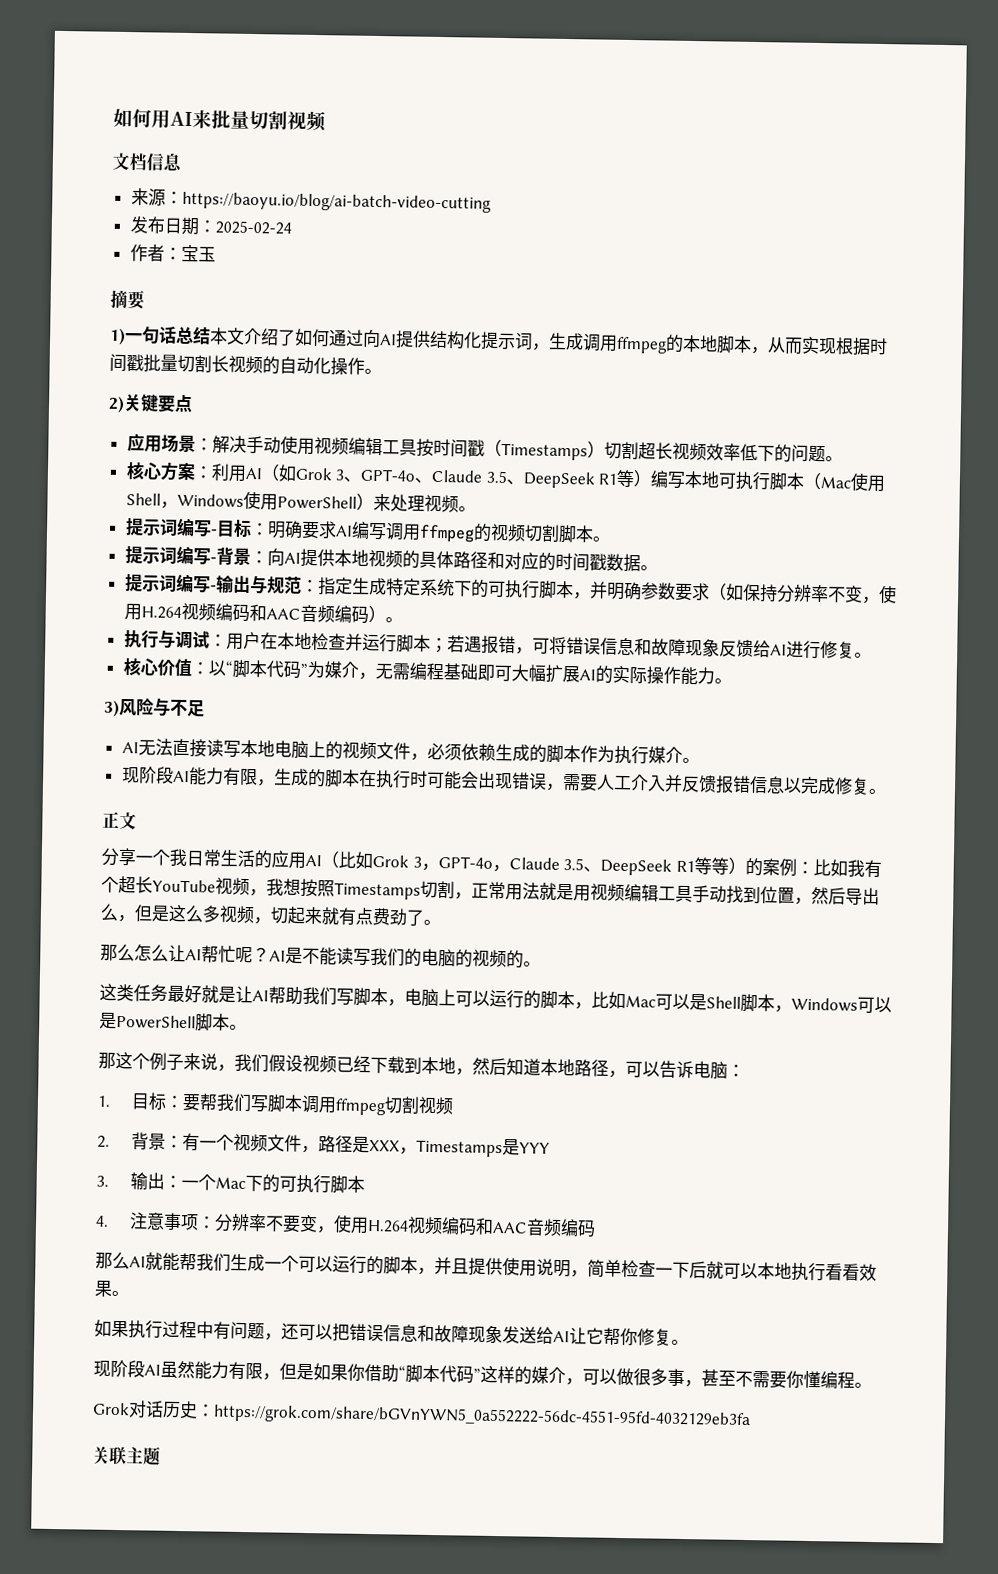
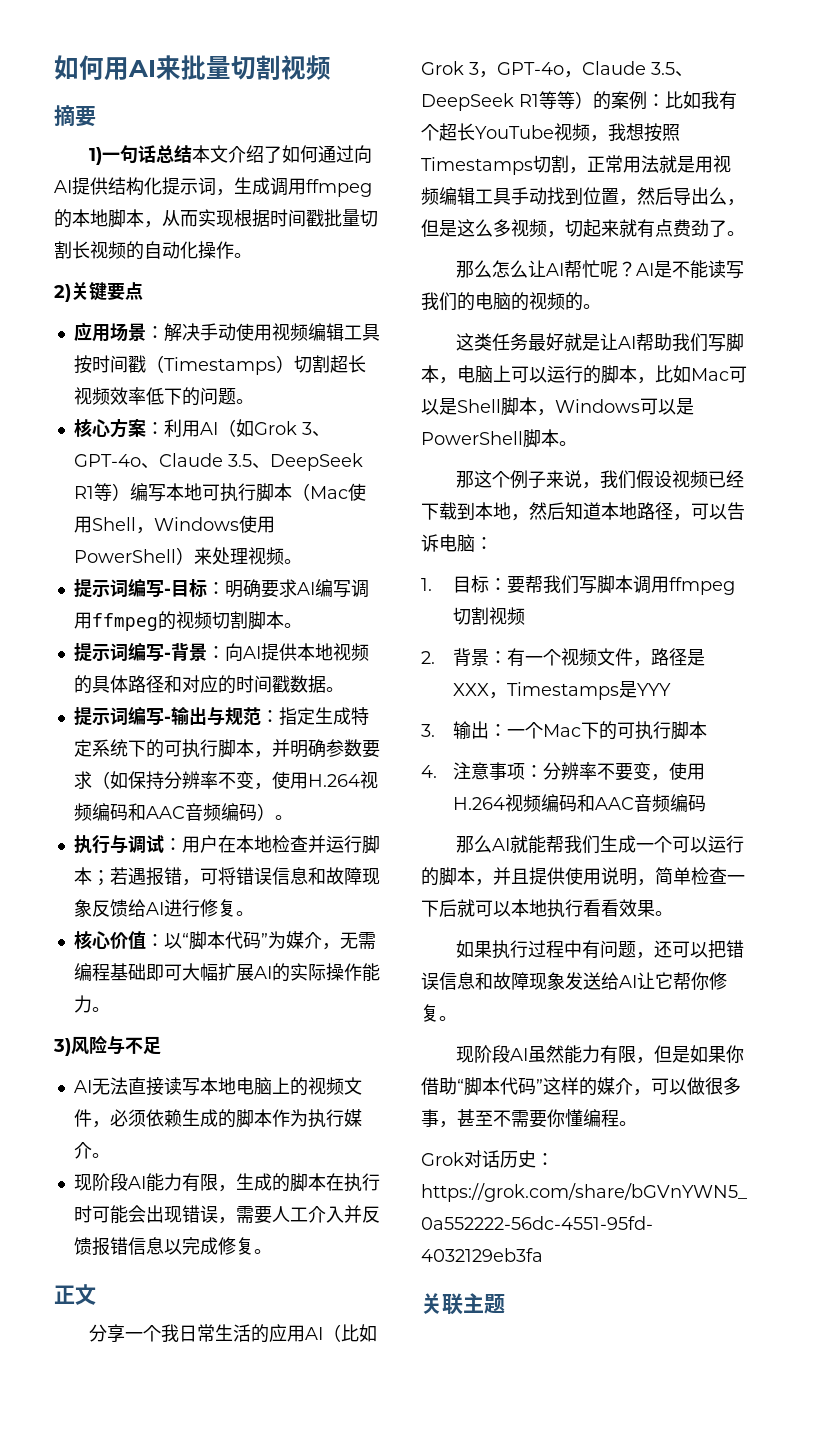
- 文档信息
- 来源：https://baoyu.io/blog/ai-batch-video-cutting
- 发布日期：2025-02-24
- 作者：宝玉

